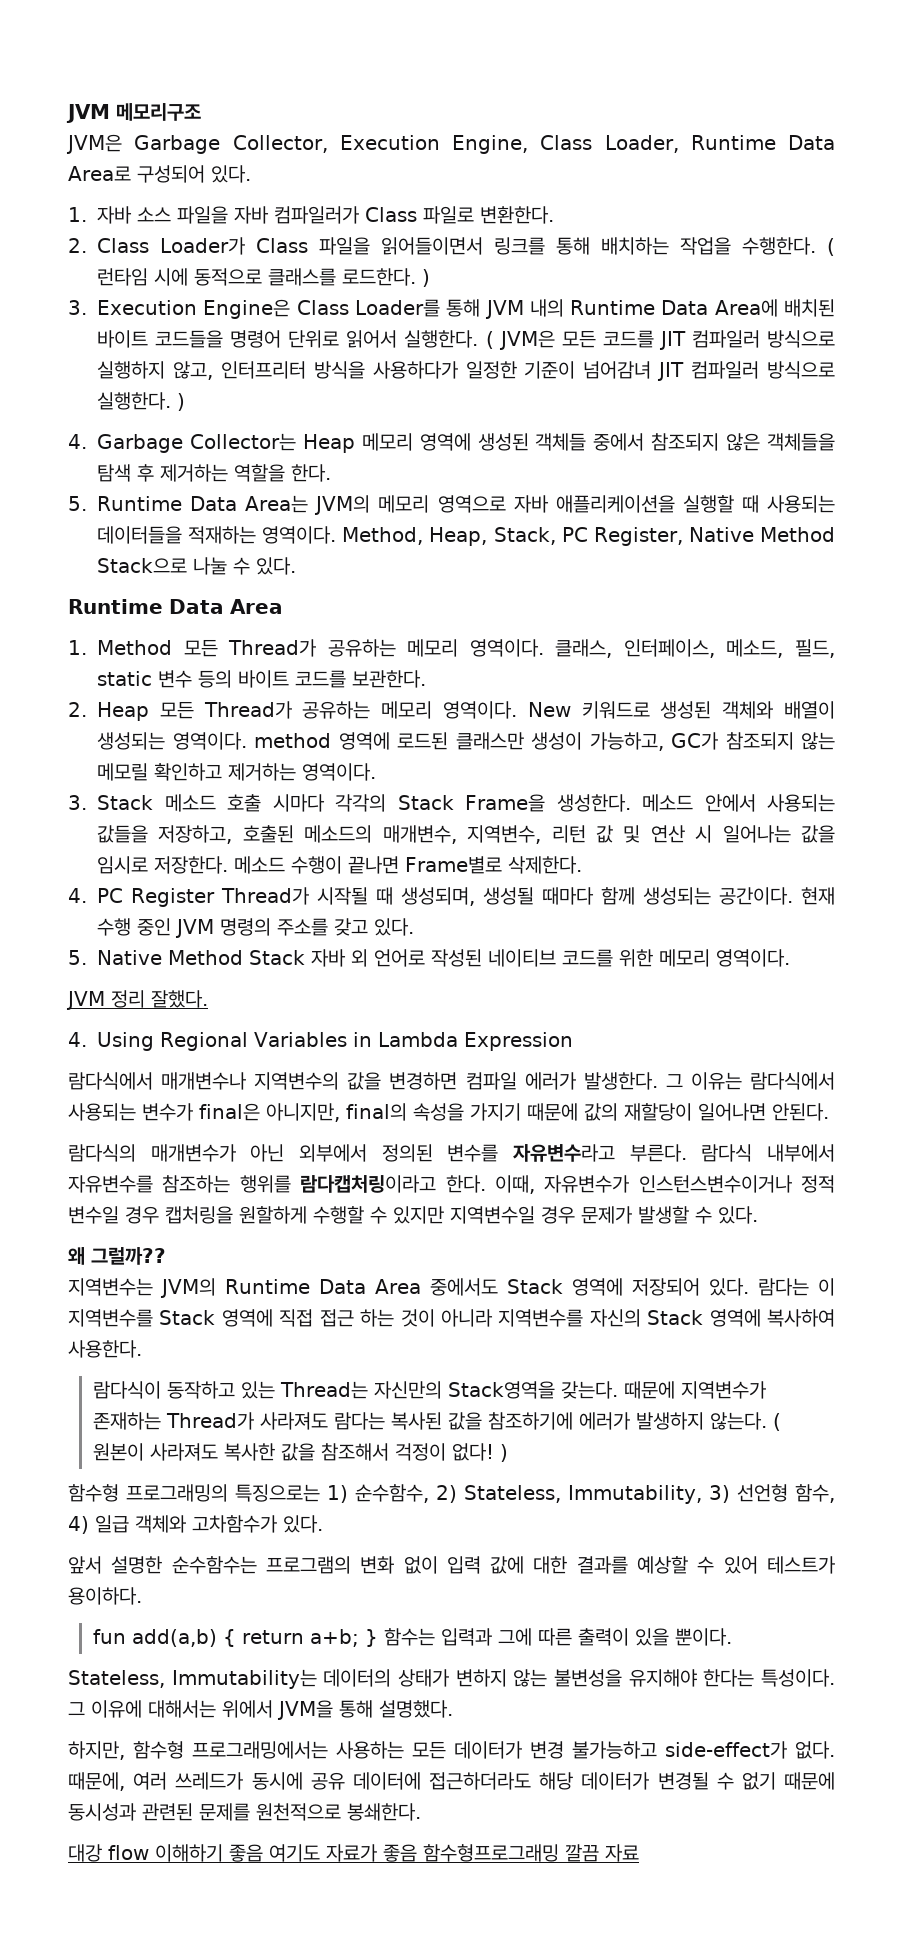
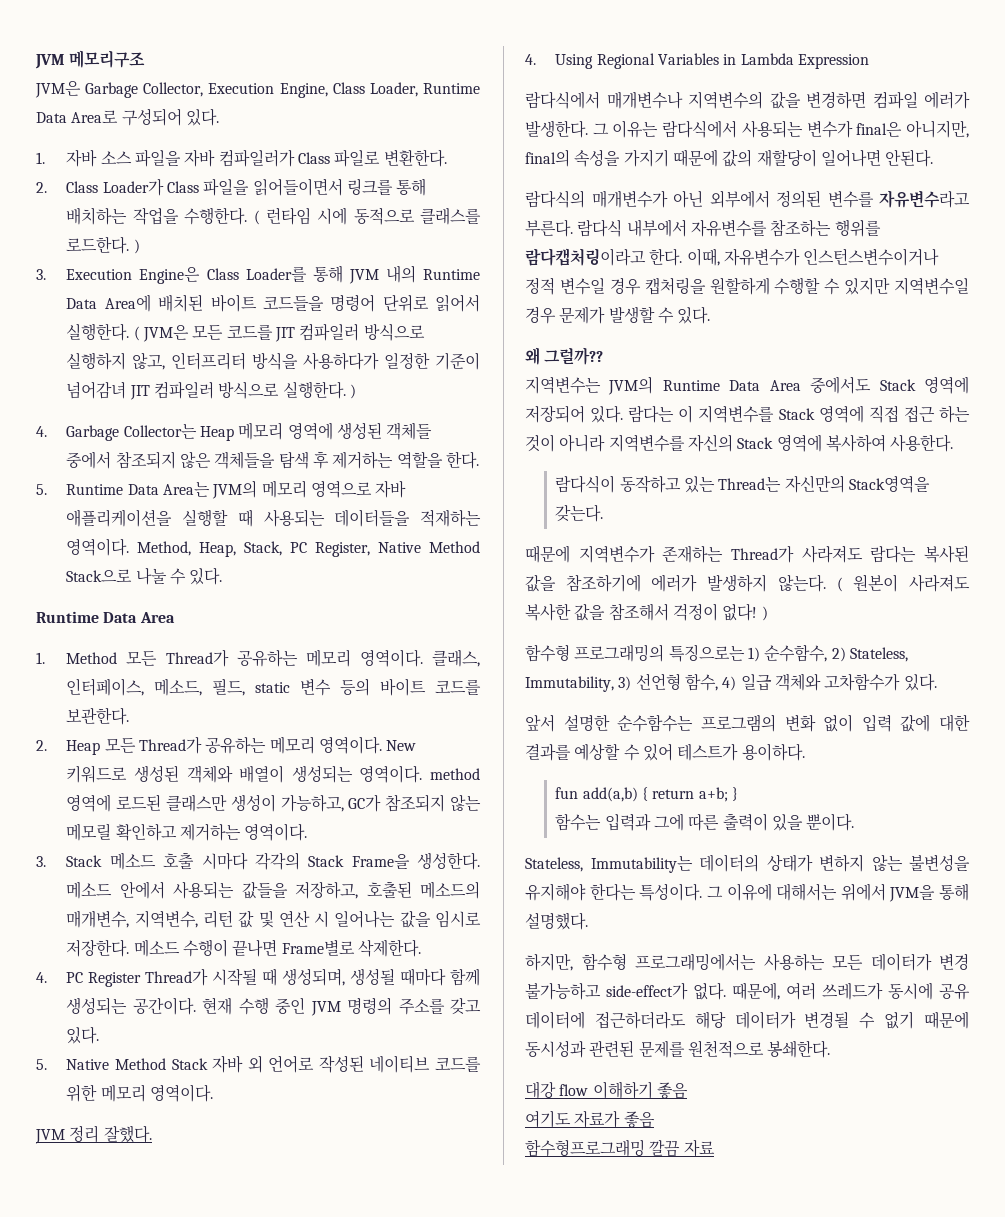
- 람다식이 동작하고 있는 Thread는 자신만의 Stack영역을 갖는다. 때문에 지역변수가 존재하는 Thread가 사라져도 람다는 복사된 값을 참조하기에 에러가 발생하지 않는다.
+ 람다식이 동작하고 있는 Thread는 자신만의 Stack영역을 갖는다.
+ 때문에 지역변수가 존재하는 Thread가 사라져도 람다는 복사된 값을 참조하기에 에러가 발생하지 않는다.
- fun add(a,b) { return a+b; } 함수는 입력과 그에 따른 출력이 있을 뿐이다.
+ fun add(a,b) { return a+b; }
+ 함수는 입력과 그에 따른 출력이 있을 뿐이다.
- 대강 flow 이해하기 좋음 여기도 자료가 좋음 함수형프로그래밍 깔끔 자료
+ 대강 flow 이해하기 좋음
+ 여기도 자료가 좋음
+ 함수형프로그래밍 깔끔 자료

